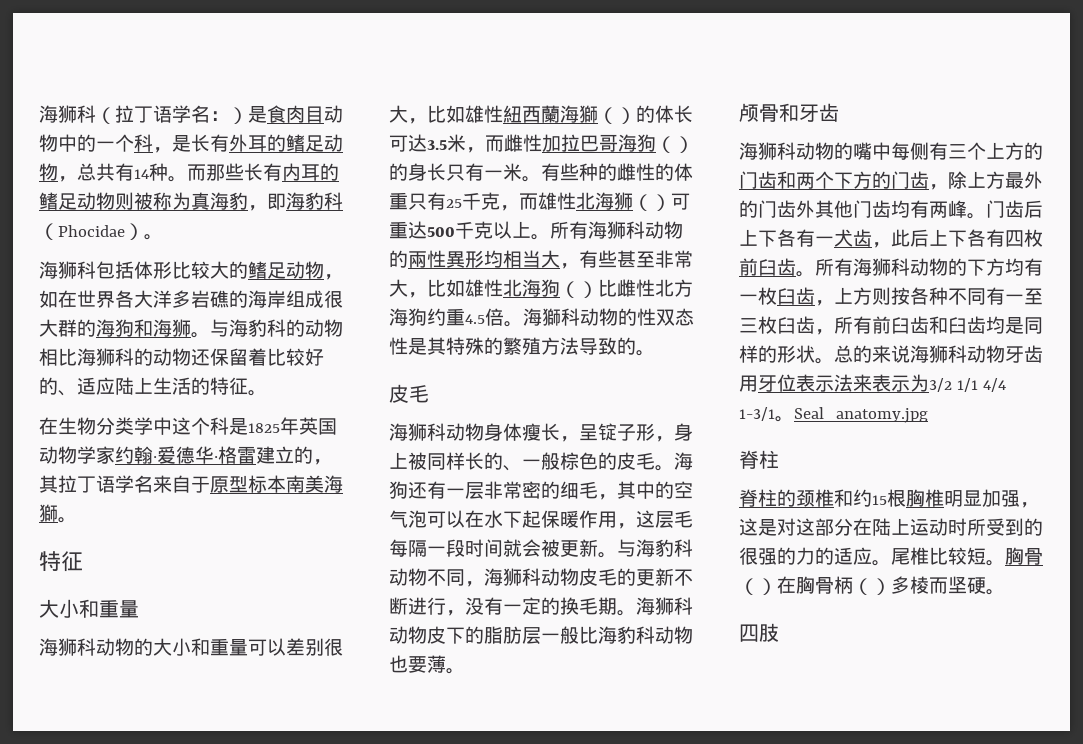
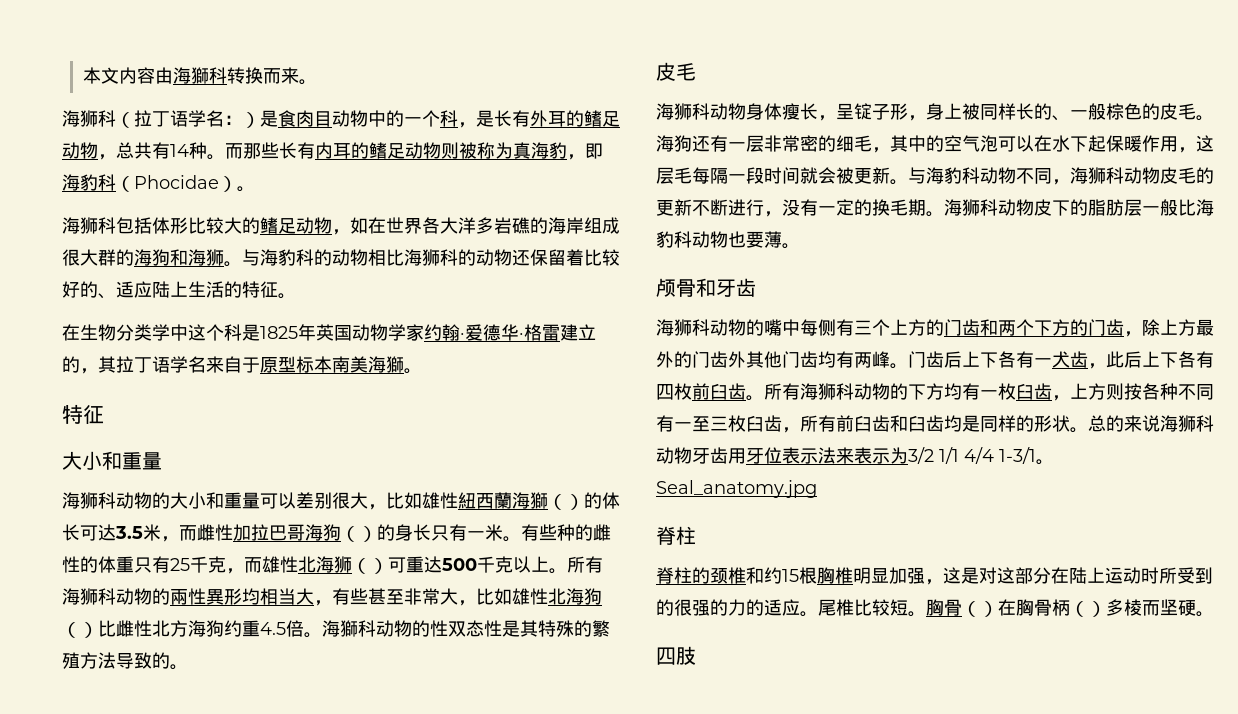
+ 本文内容由海獅科转换而来。

